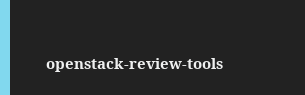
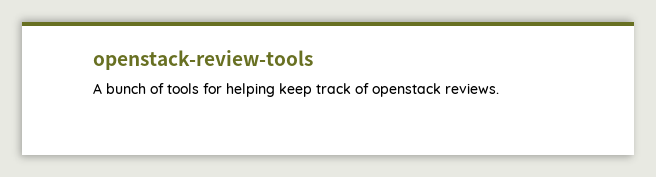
+ A bunch of tools for helping keep track of openstack reviews.

